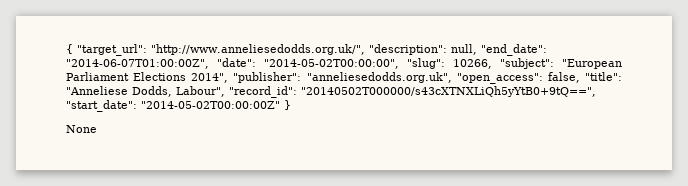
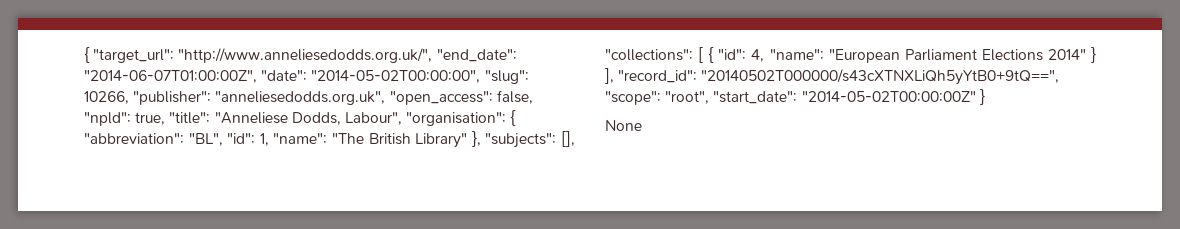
- { "target_url": "http://www.anneliesedodds.org.uk/", "description": null, "end_date": "2014-06-07T01:00:00Z", "date": "2014-05-02T00:00:00", "slug": 10266, "subject": "European Parliament Elections 2014", "publisher": "anneliesedodds.org.uk", "open_access": false, "title": "Anneliese Dodds, Labour", "record_id": "20140502T000000/s43cXTNXLiQh5yYtB0+9tQ==", "start_date": "2014-05-02T00:00:00Z" }
+ { "target_url": "http://www.anneliesedodds.org.uk/", "end_date": "2014-06-07T01:00:00Z", "date": "2014-05-02T00:00:00", "slug": 10266, "publisher": "anneliesedodds.org.uk", "open_access": false, "npld": true, "title": "Anneliese Dodds, Labour", "organisation": { "abbreviation": "BL", "id": 1, "name": "The British Library" }, "subjects": [], "collections": [ { "id": 4, "name": "European Parliament Elections 2014" } ], "record_id": "20140502T000000/s43cXTNXLiQh5yYtB0+9tQ==", "scope": "root", "start_date": "2014-05-02T00:00:00Z" }

